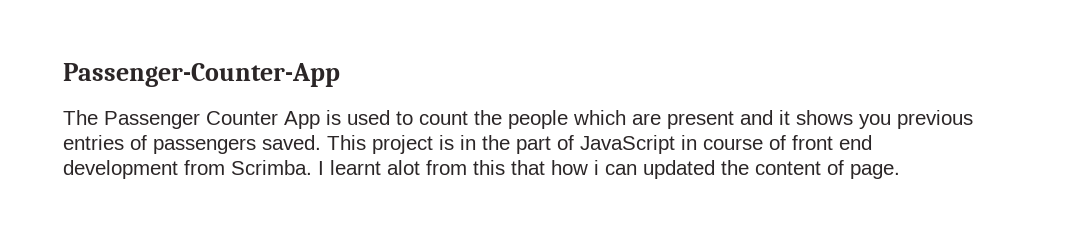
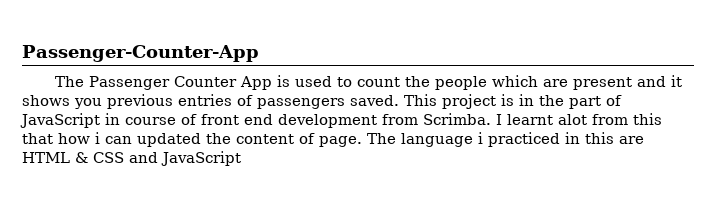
+ The language i practiced in this are HTML & CSS and JavaScript

